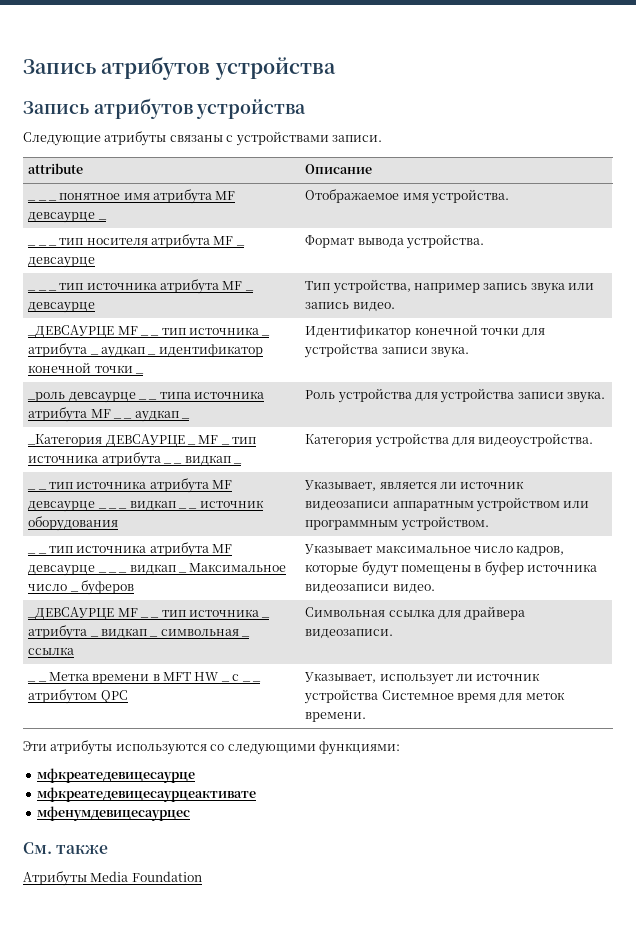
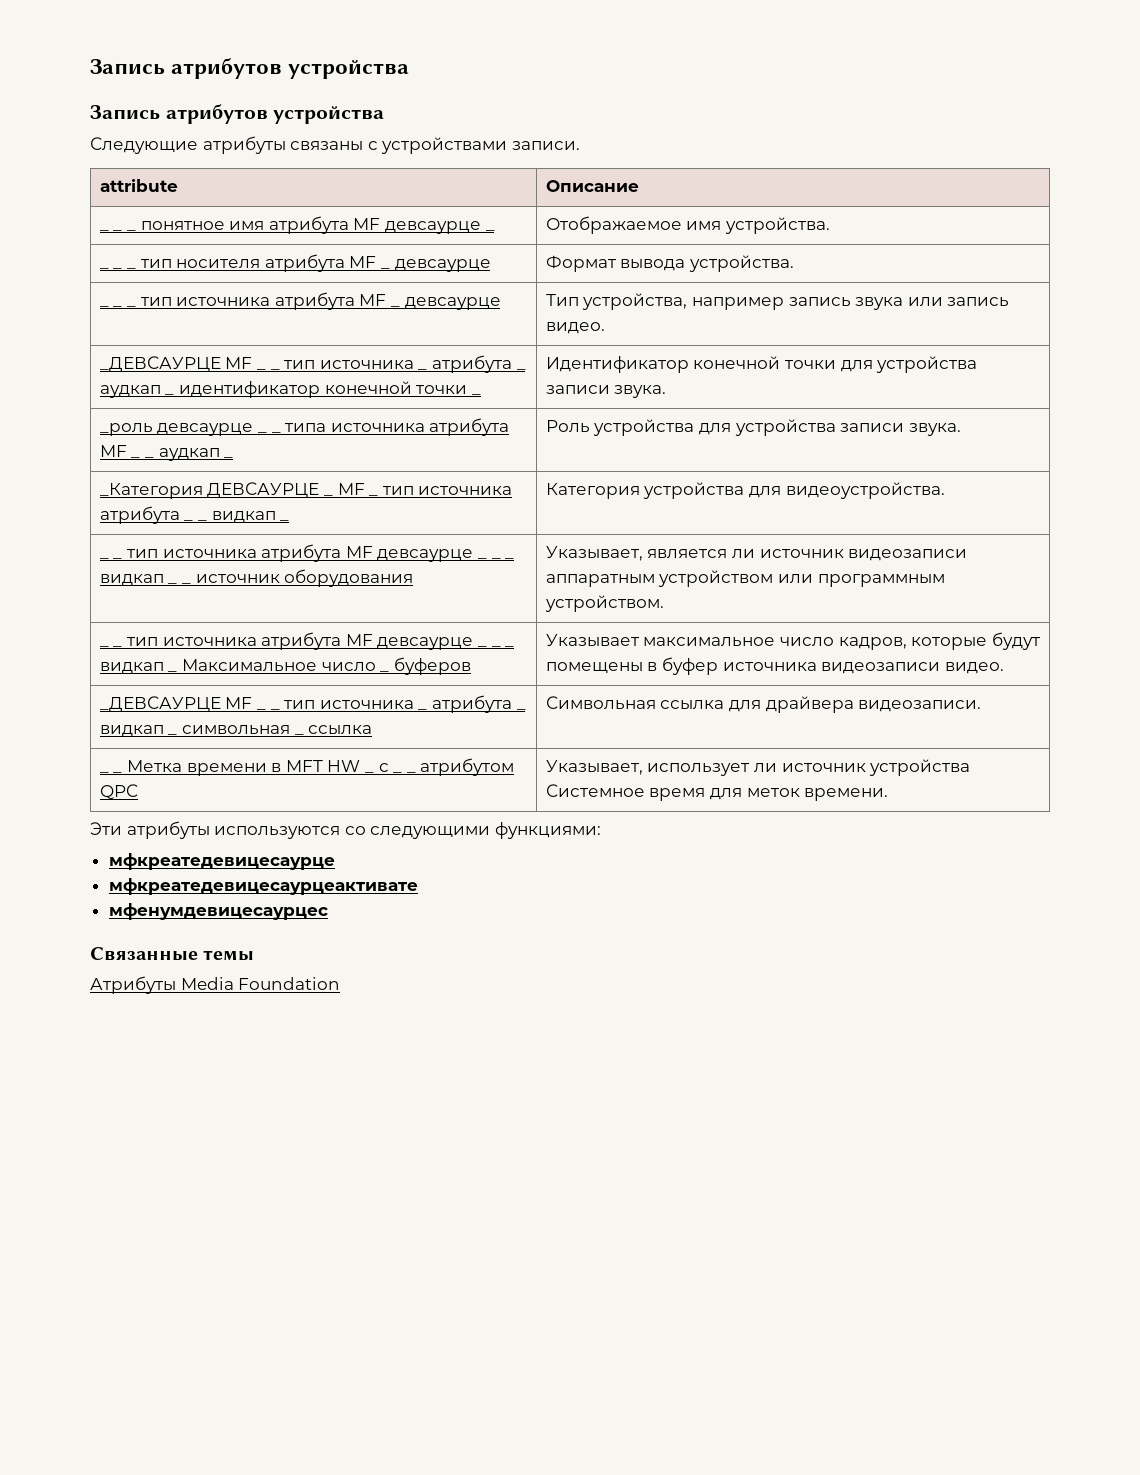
- См. также
+ Связанные темы

